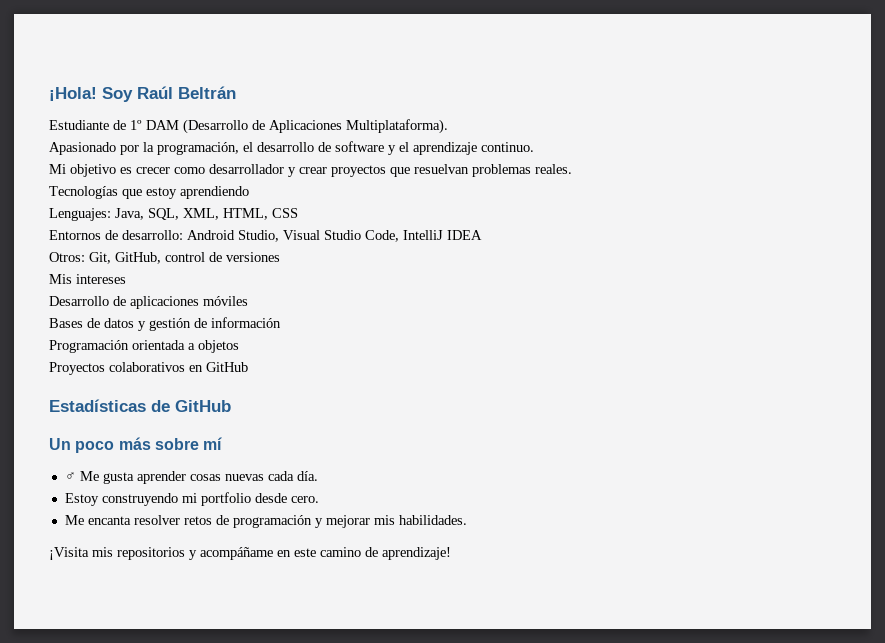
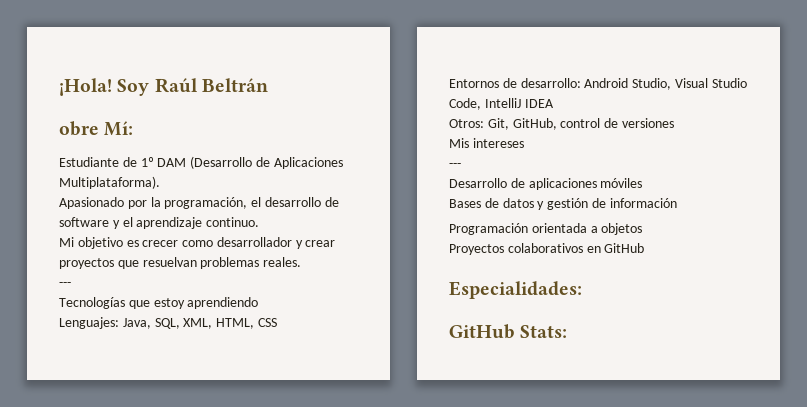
+ obre Mí:
  Mi objetivo es crecer como desarrollador y crear proyectos que resuelvan problemas reales.
+ ---
  Mis intereses
+ ---
- Estadísticas de GitHub
- Un poco más sobre mí
- ♂ Me gusta aprender cosas nuevas cada día.
- Estoy construyendo mi portfolio desde cero.
- Me encanta resolver retos de programación y mejorar mis habilidades.
- ¡Visita mis repositorios y acompáñame en este camino de aprendizaje!
+ Especialidades:
+ GitHub Stats:

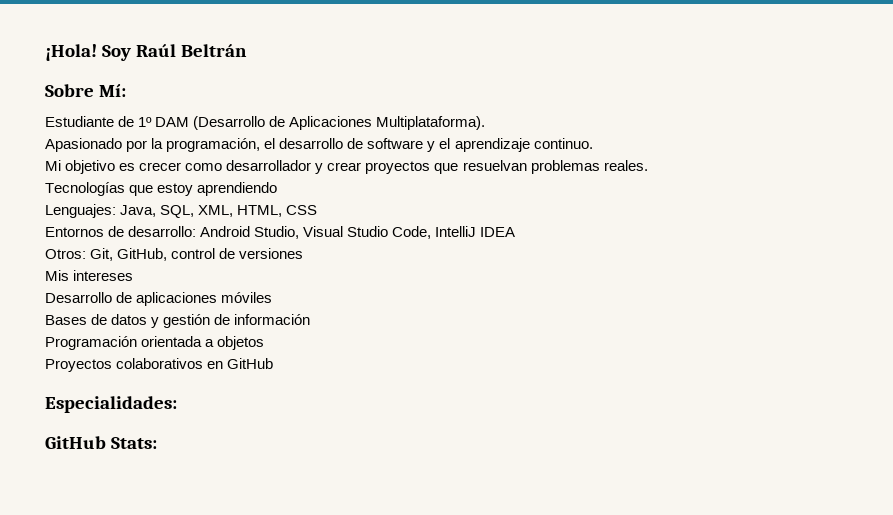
- obre Mí:
+ Sobre Mí:
  Mi objetivo es crecer como desarrollador y crear proyectos que resuelvan problemas reales.
- ---
  Mis intereses
- ---

